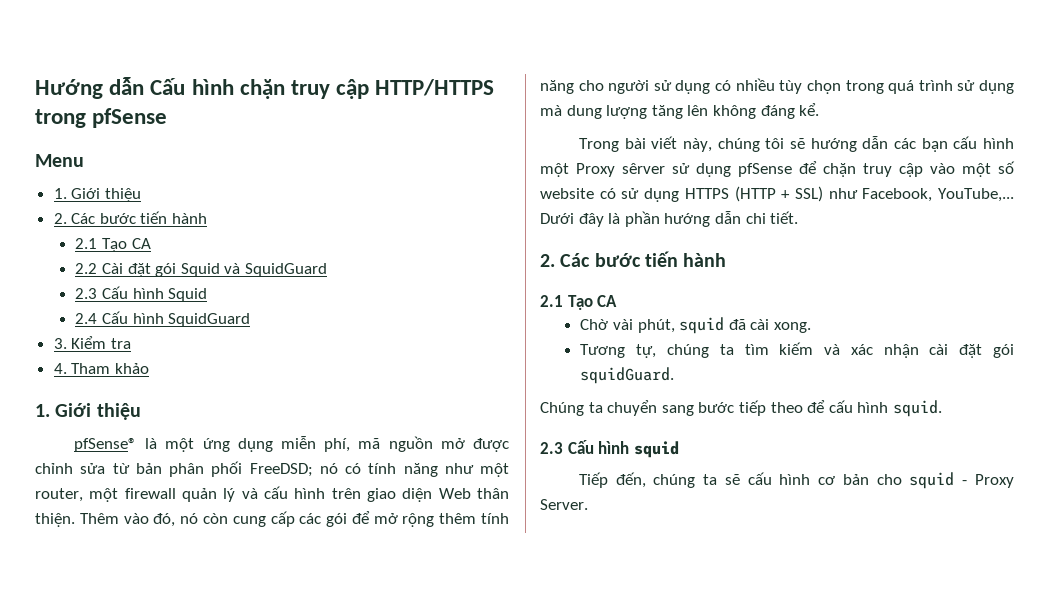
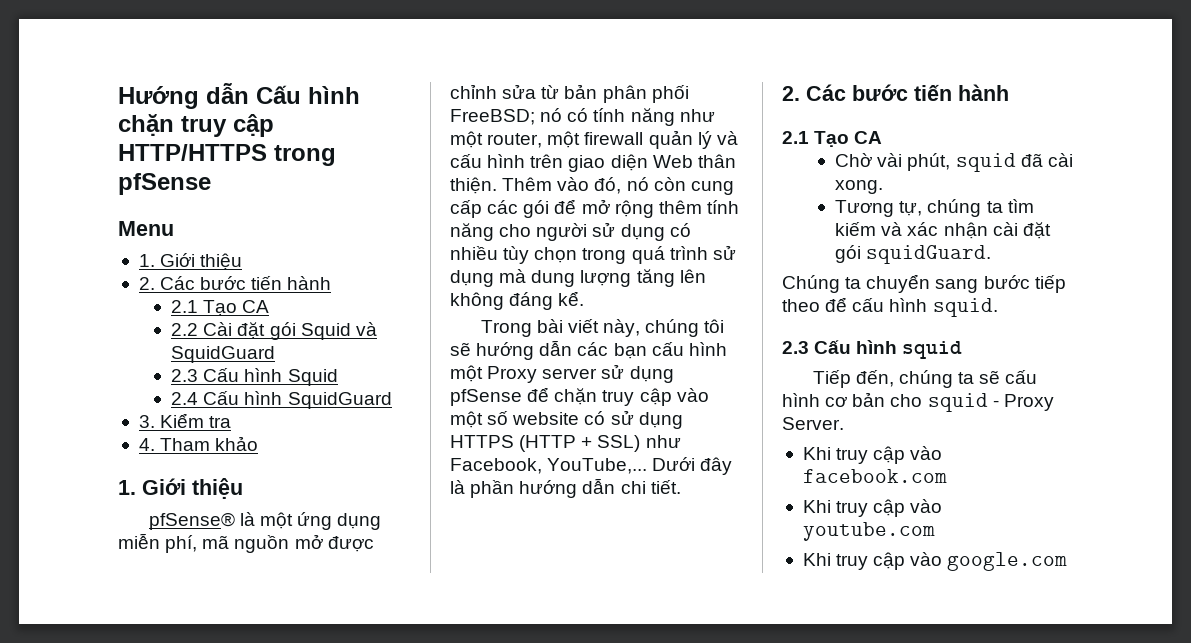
- pfSense® là một ứng dụng miễn phí, mã nguồn mở được chỉnh sửa từ bản phân phối FreeDSD; nó có tính năng như một router, một firewall quản lý và cấu hình trên giao diện Web thân thiện.
+ pfSense® là một ứng dụng miễn phí, mã nguồn mở được chỉnh sửa từ bản phân phối FreeBSD; nó có tính năng như một router, một firewall quản lý và cấu hình trên giao diện Web thân thiện.
- Trong bài viết này, chúng tôi sẽ hướng dẫn các bạn cấu hình một Proxy sêrver sử dụng pfSense để chặn truy cập vào một số website có sử dụng HTTPS (HTTP + SSL) như Facebook, YouTube,...
+ Trong bài viết này, chúng tôi sẽ hướng dẫn các bạn cấu hình một Proxy server sử dụng pfSense để chặn truy cập vào một số website có sử dụng HTTPS (HTTP + SSL) như Facebook, YouTube,...
+ Khi truy cập vào facebook.com
+ Khi truy cập vào youtube.com
+ Khi truy cập vào google.com

